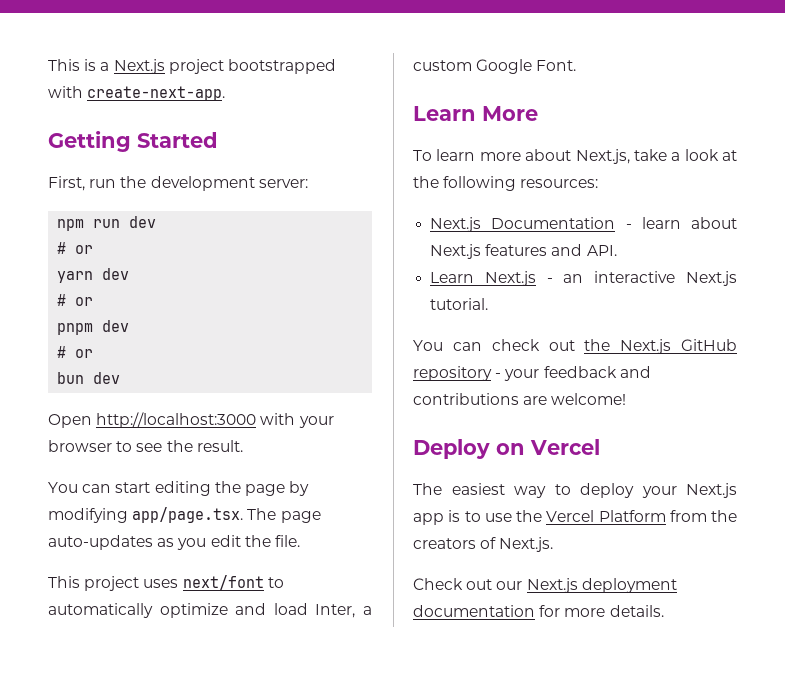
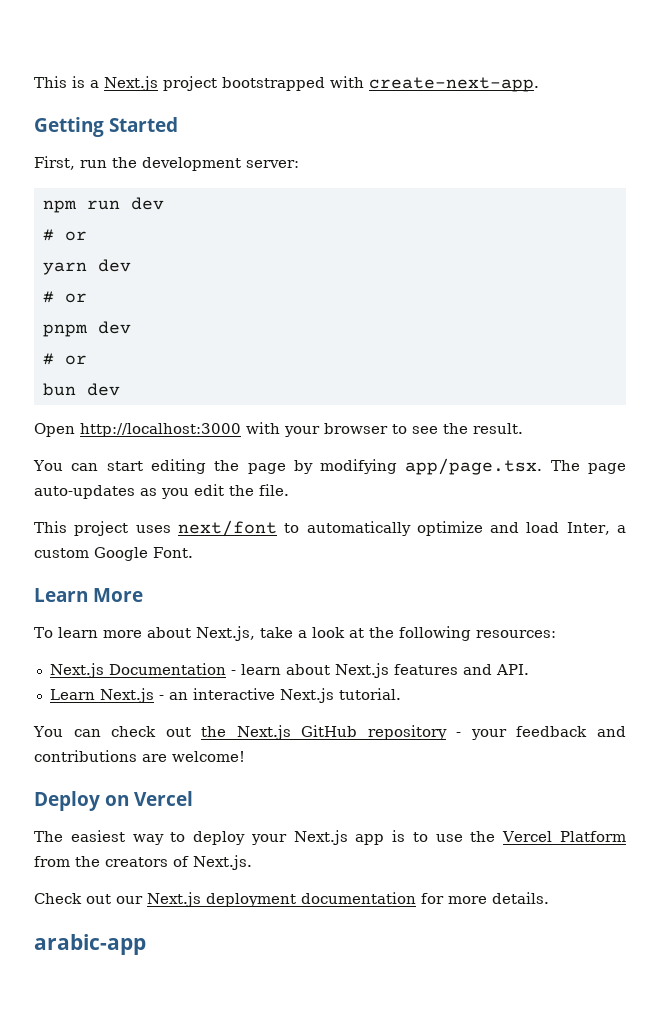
+ arabic-app

